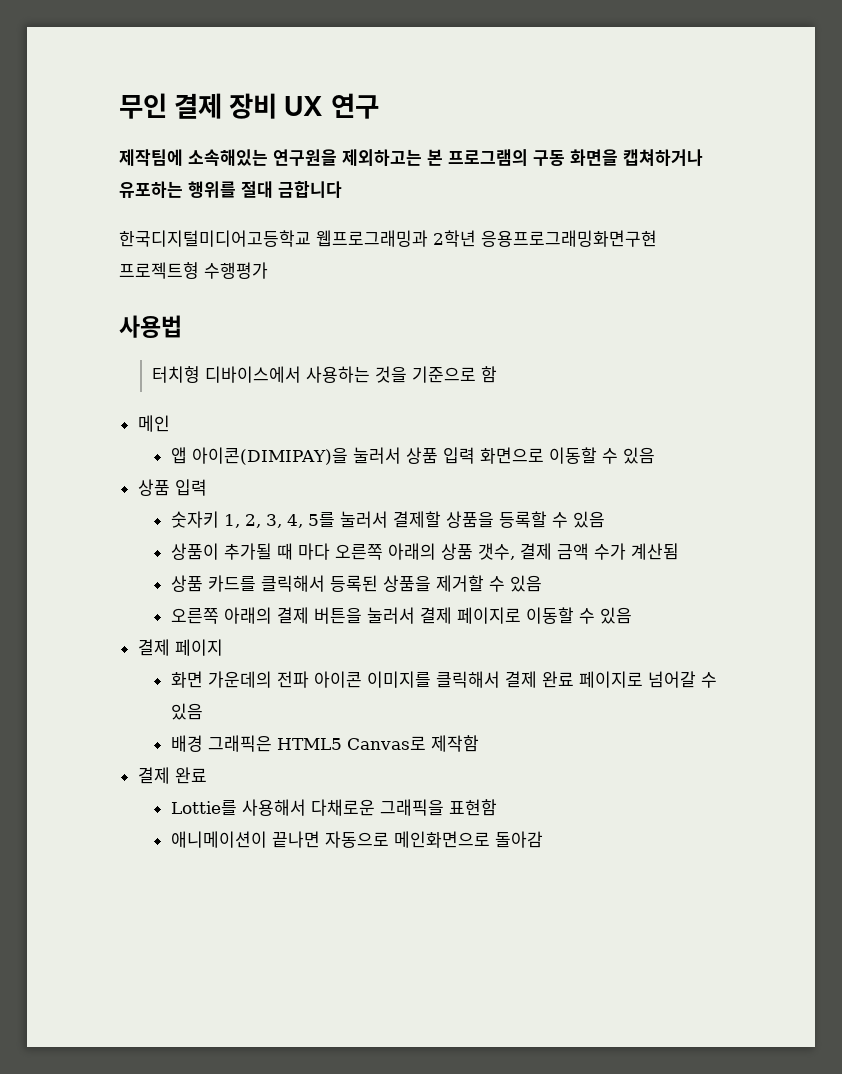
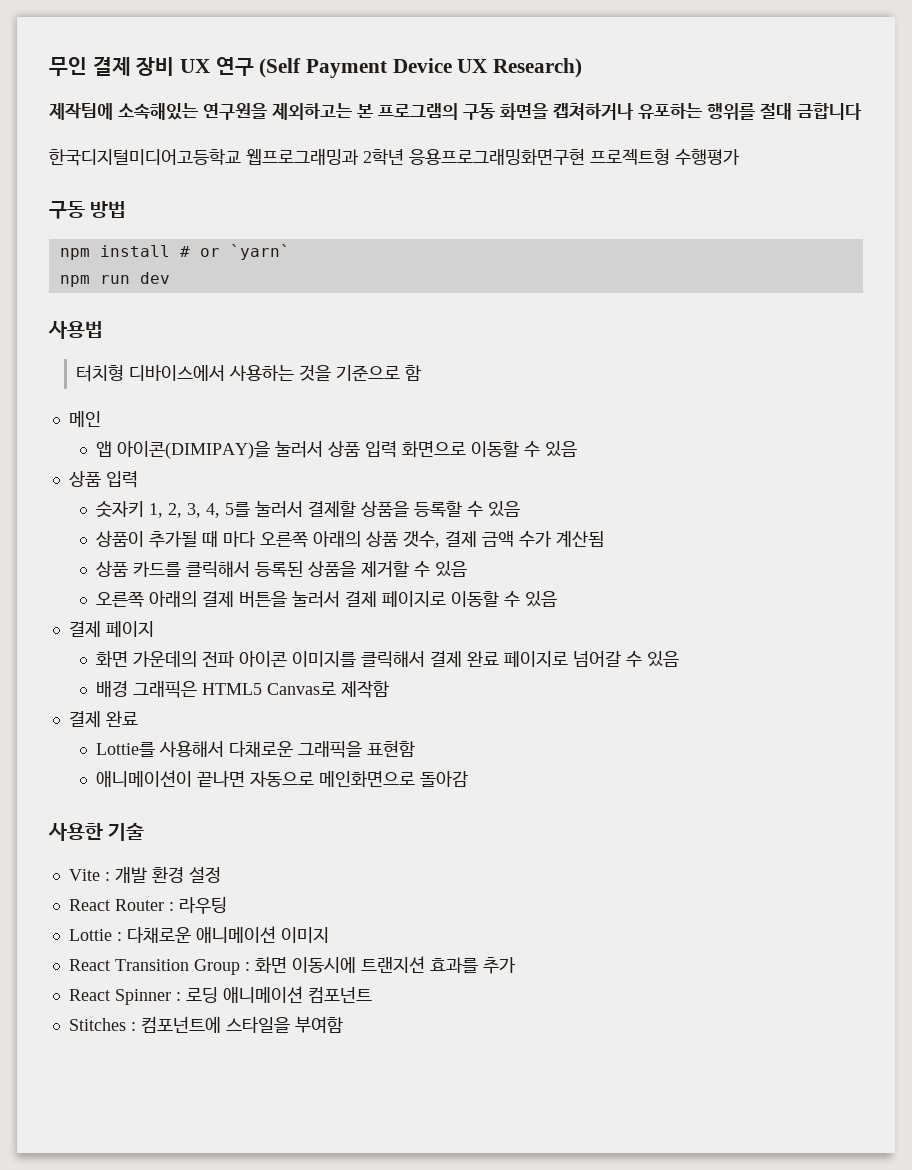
- 무인 결제 장비 UX 연구
+ 무인 결제 장비 UX 연구 (Self Payment Device UX Research)
+ 구동 방법
+ npm install # or `yarn`
+ npm run dev
+ 사용한 기술
+ Vite : 개발 환경 설정
+ React Router : 라우팅
+ Lottie : 다채로운 애니메이션 이미지
+ React Transition Group : 화면 이동시에 트랜지션 효과를 추가
+ React Spinner : 로딩 애니메이션 컴포넌트
+ Stitches : 컴포넌트에 스타일을 부여함

